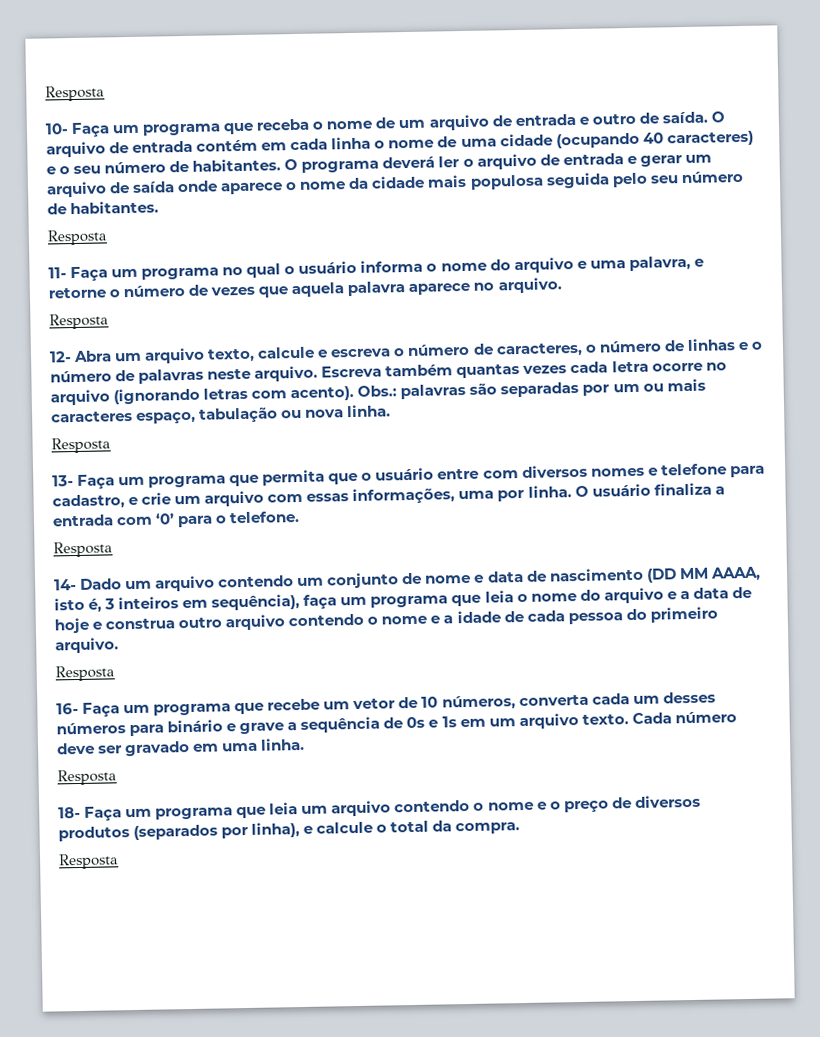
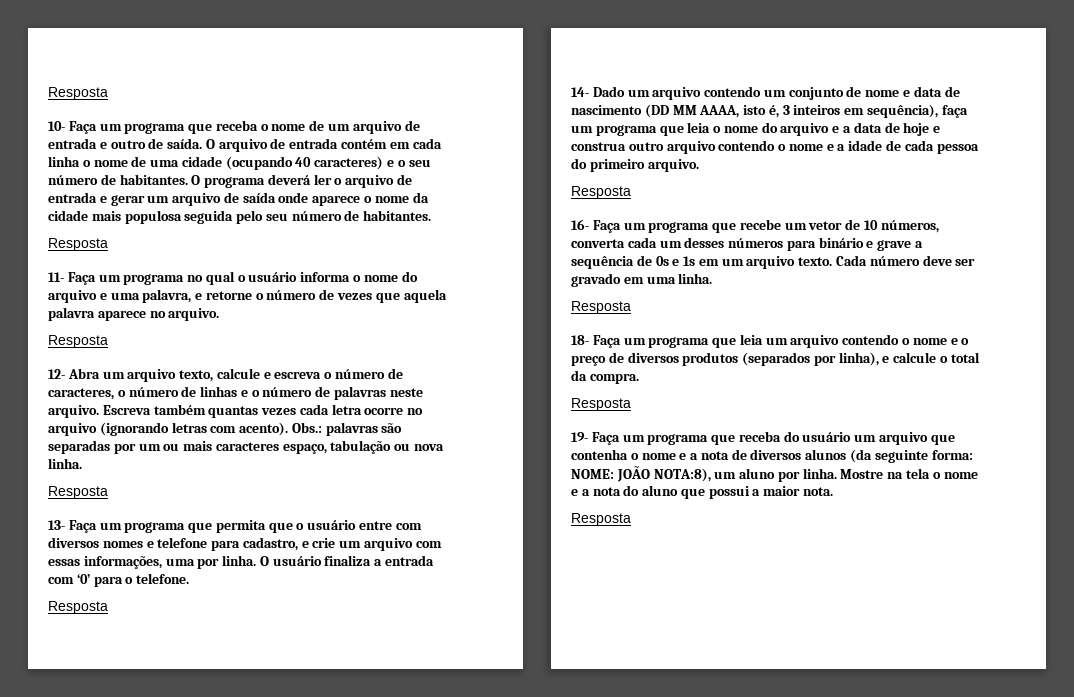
+ 19- Faça um programa que receba do usuário um arquivo que contenha o nome e a nota de diversos alunos (da seguinte forma: NOME: JOÃO NOTA:8), um aluno por linha. Mostre na tela o nome e a nota do aluno que possui a maior nota.
+ Resposta

